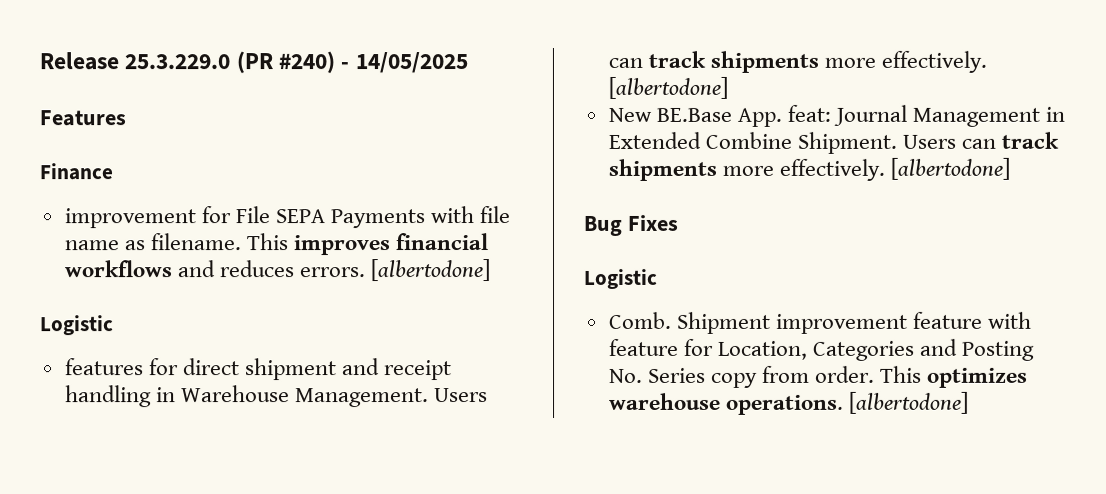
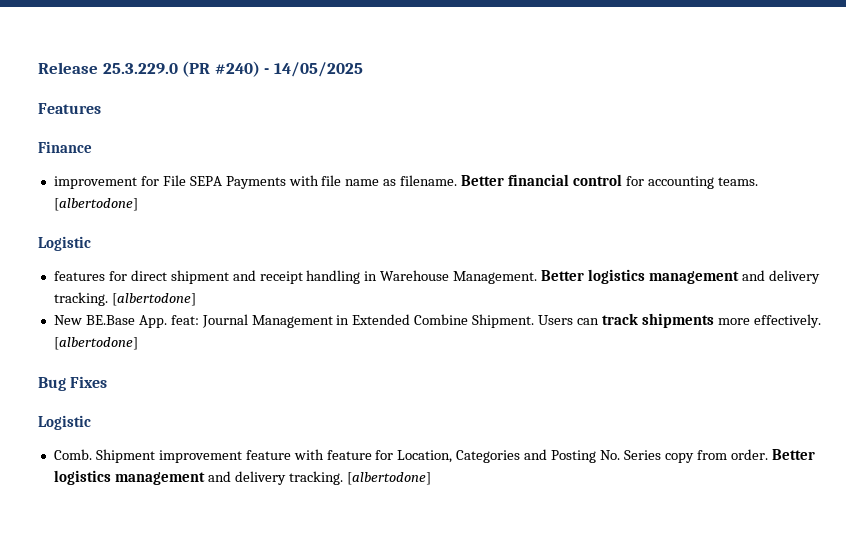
- This improves financial workflows and reduces errors.
+ Better financial control for accounting teams.
- features for direct shipment and receipt handling in Warehouse Management. Users can track shipments more effectively.
+ features for direct shipment and receipt handling in Warehouse Management. Better logistics management and delivery tracking.
- Shipment improvement feature with feature for Location, Categories and Posting No. Series copy from order. This optimizes warehouse operations.
+ Shipment improvement feature with feature for Location, Categories and Posting No. Series copy from order. Better logistics management and delivery tracking.

